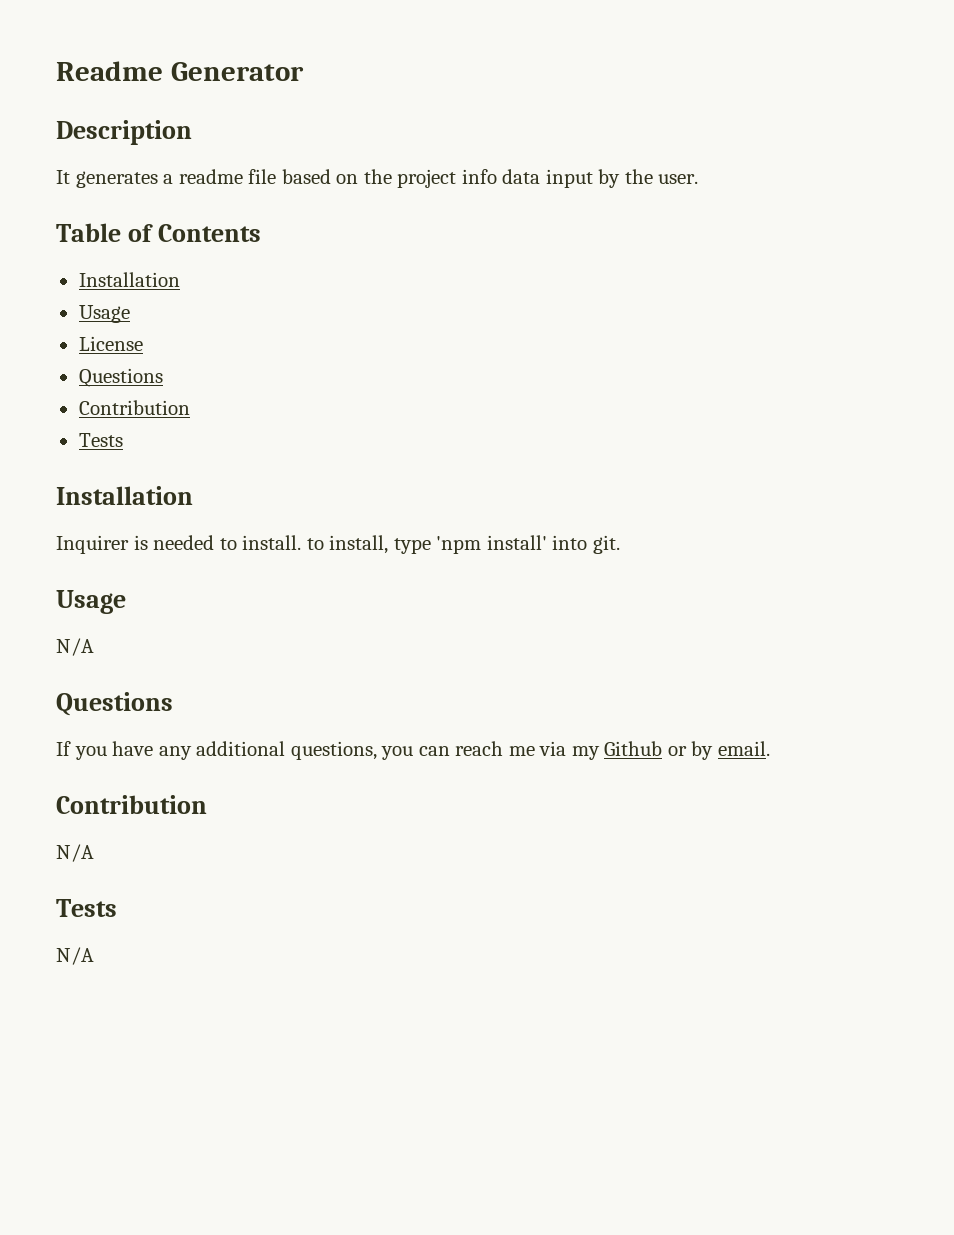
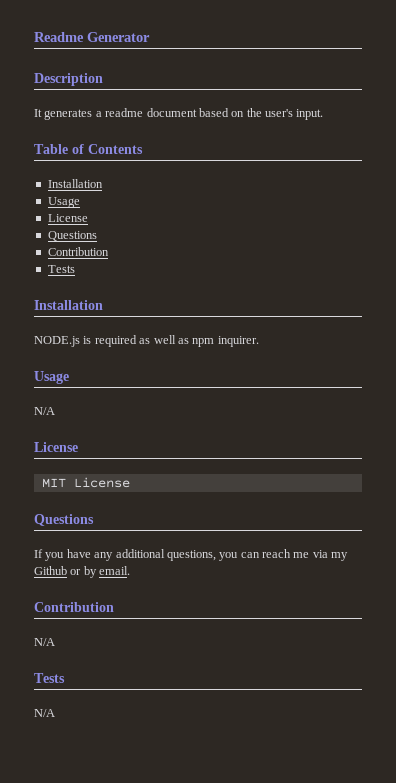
- It generates a readme file based on the project info data input by the user.
+ It generates a readme document based on the user's input.
- Inquirer is needed to install. to install, type 'npm install' into git.
+ NODE.js is required as well as npm inquirer.
  Usage
  N/A
+ License
+ MIT License

